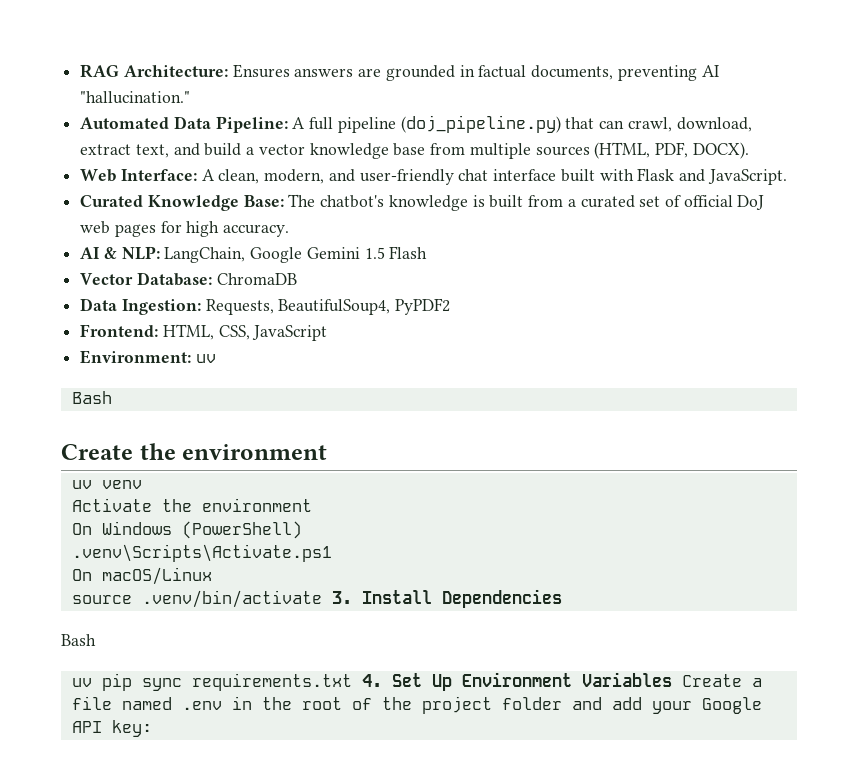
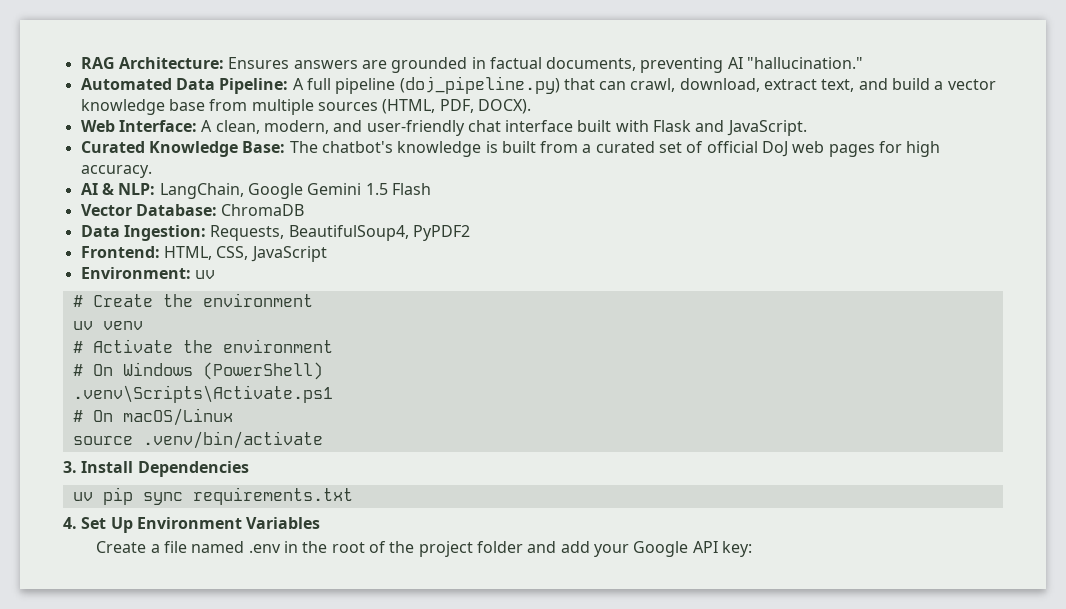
  Environment: uv
- Bash
- Create the environment
+ # Create the environment
- Activate the environment
+ # Activate the environment
- On Windows (PowerShell)
+ # On Windows (PowerShell)
- On macOS/Linux
+ # On macOS/Linux
- source .venv/bin/activate 3. Install Dependencies
- Bash
+ source .venv/bin/activate
+ 3. Install Dependencies
- uv pip sync requirements.txt 4. Set Up Environment Variables Create a file named .env in the root of the project folder and add your Google API key:
+ uv pip sync requirements.txt
+ 4. Set Up Environment Variables
+ Create a file named .env in the root of the project folder and add your Google API key:

